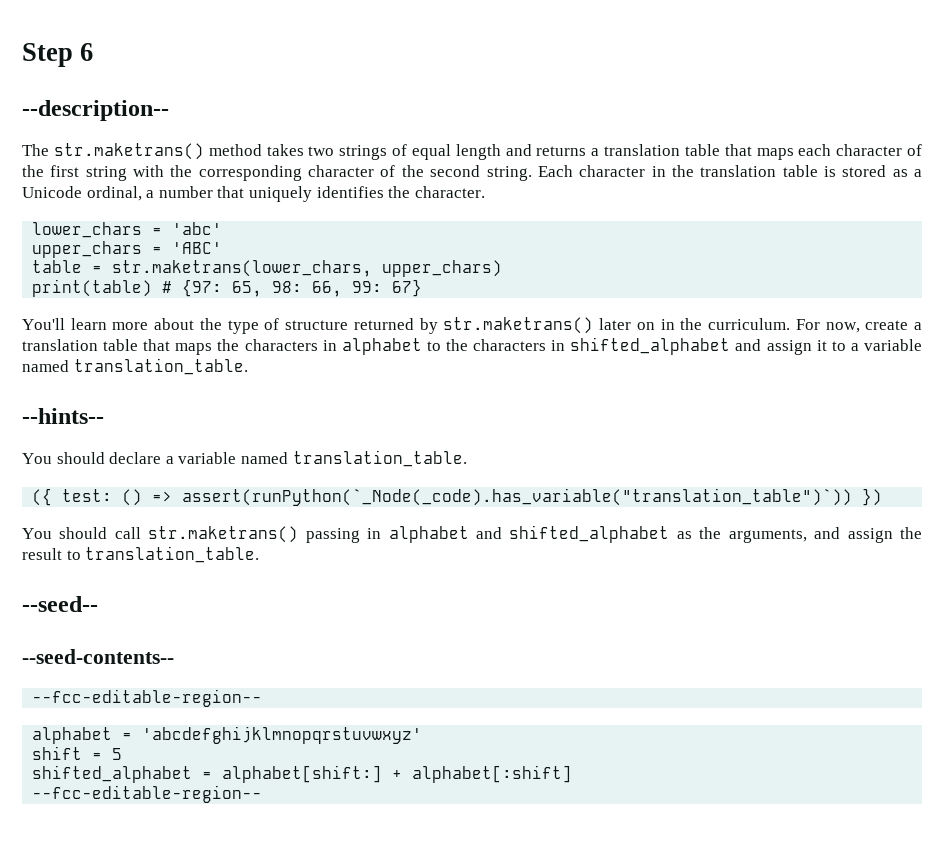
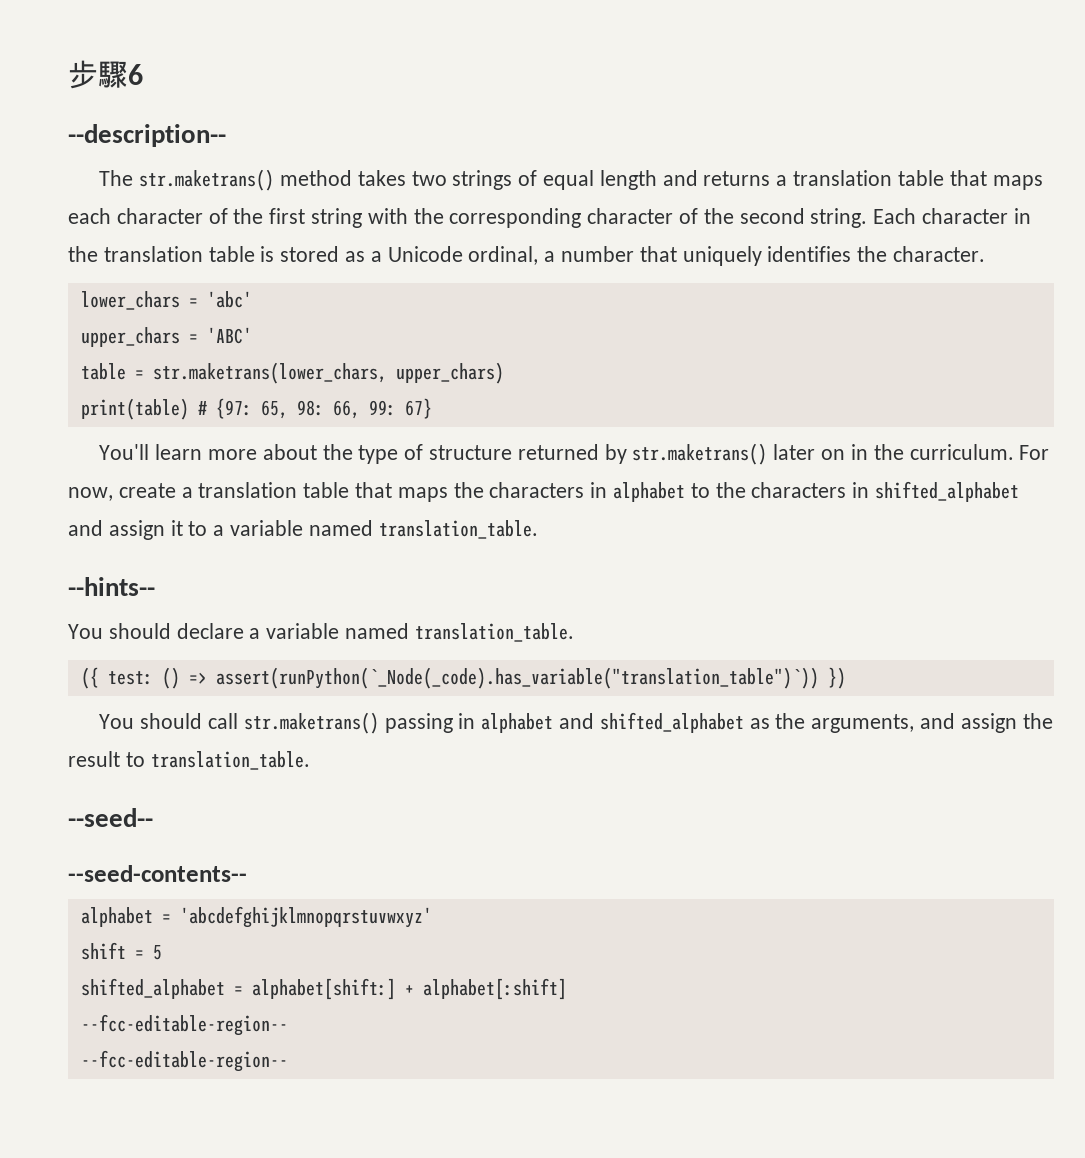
- Step 6
+ 步驟6
  --seed-contents--
- --fcc-editable-region--
  shifted_alphabet = alphabet[shift:] + alphabet[:shift]
+ --fcc-editable-region--

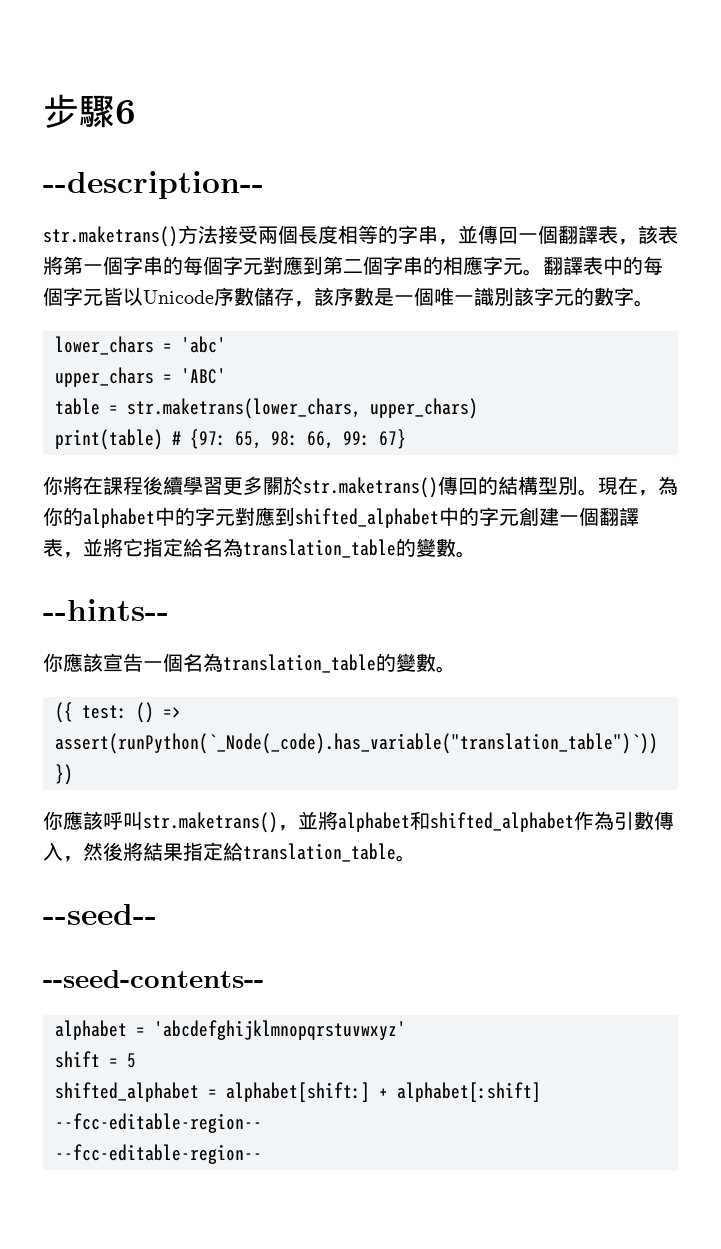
- The str.maketrans() method takes two strings of equal length and returns a translation table that maps each character of the first string with the corresponding character of the second string. Each character in the translation table is stored as a Unicode ordinal, a number that uniquely identifies the character.
+ str.maketrans()方法接受兩個長度相等的字串，並傳回一個翻譯表，該表將第一個字串的每個字元對應到第二個字串的相應字元。翻譯表中的每個字元皆以Unicode序數儲存，該序數是一個唯一識別該字元的數字。
- You'll learn more about the type of structure returned by str.maketrans() later on in the curriculum. For now, create a translation table that maps the characters in alphabet to the characters in shifted_alphabet and assign it to a variable named translation_table.
+ 你將在課程後續學習更多關於str.maketrans()傳回的結構型別。現在，為你的alphabet中的字元對應到shifted_alphabet中的字元創建一個翻譯表，並將它指定給名為translation_table的變數。
  --hints--
- You should declare a variable named translation_table.
+ 你應該宣告一個名為translation_table的變數。
- You should call str.maketrans() passing in alphabet and shifted_alphabet as the arguments, and assign the result to translation_table.
+ 你應該呼叫str.maketrans()，並將alphabet和shifted_alphabet作為引數傳入，然後將結果指定給translation_table。

